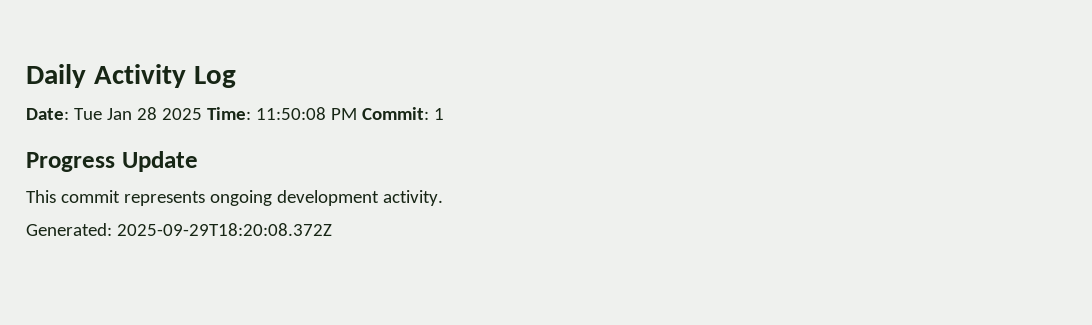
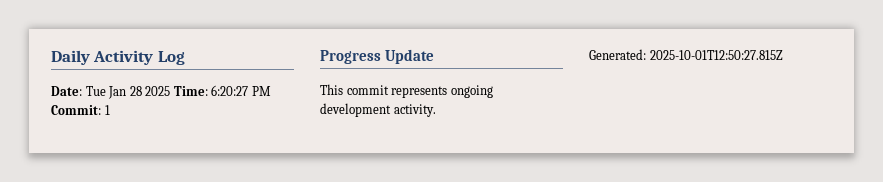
- Date: Tue Jan 28 2025 Time: 11:50:08 PM Commit: 1
+ Date: Tue Jan 28 2025 Time: 6:20:27 PM Commit: 1
- Generated: 2025-09-29T18:20:08.372Z
+ Generated: 2025-10-01T12:50:27.815Z

